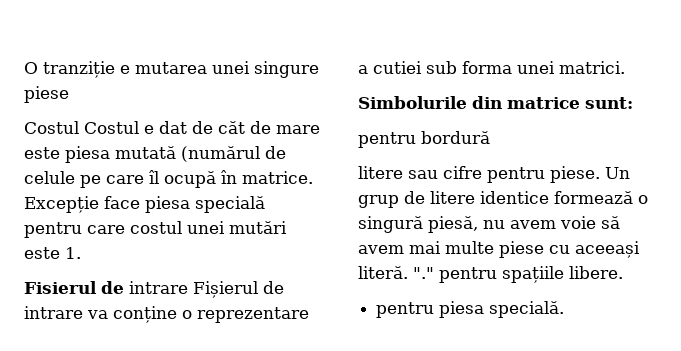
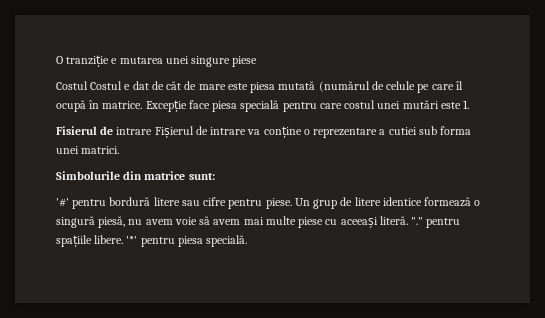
- pentru bordură
- litere sau cifre pentru piese.
+ '#' pentru bordură litere sau cifre pentru piese.
- "." pentru spațiile libere.
- pentru piesa specială.
+ "." pentru spațiile libere. '*' pentru piesa specială.

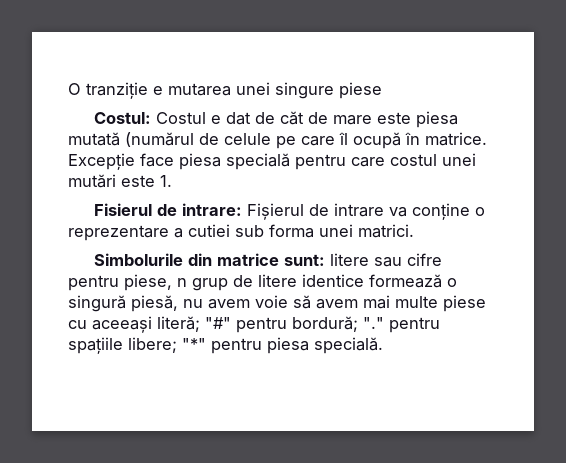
- Costul Costul e dat de căt de mare este piesa mutată (numărul de celule pe care îl ocupă în matrice.
+ Costul: Costul e dat de căt de mare este piesa mutată (numărul de celule pe care îl ocupă în matrice.
- Fisierul de intrare Fișierul de intrare va conține o reprezentare a cutiei sub forma unei matrici.
+ Fisierul de intrare: Fișierul de intrare va conține o reprezentare a cutiei sub forma unei matrici.
- Simbolurile din matrice sunt:
- '#' pentru bordură litere sau cifre pentru piese. Un grup de litere identice formează o singură piesă, nu avem voie să avem mai multe piese cu aceeași literă. "." pentru spațiile libere. '*' pentru piesa specială.
+ Simbolurile din matrice sunt: litere sau cifre pentru piese, n grup de litere identice formează o singură piesă, nu avem voie să avem mai multe piese cu aceeași literă; "#" pentru bordură; "." pentru spațiile libere; "*" pentru piesa specială.

